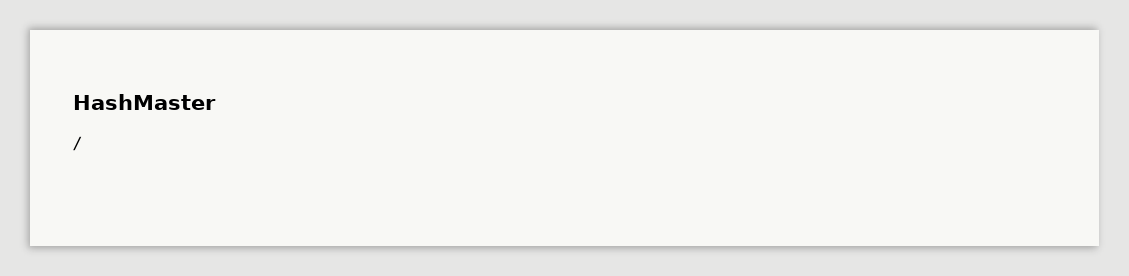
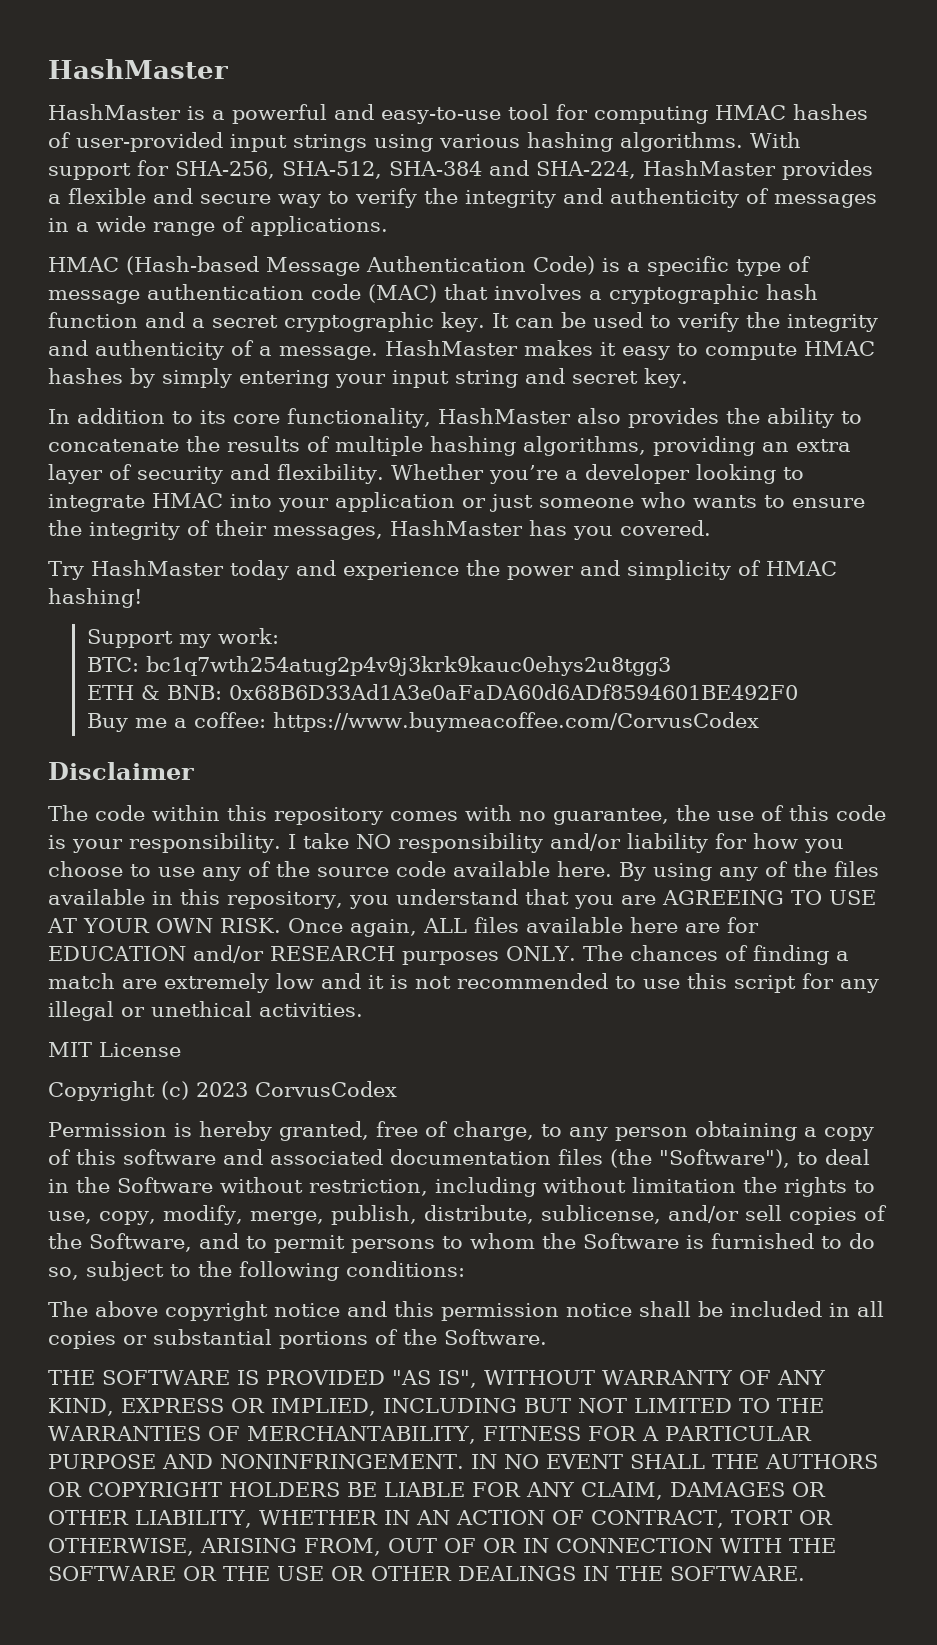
- /
+ HashMaster is a powerful and easy-to-use tool for computing HMAC hashes of user-provided input strings using various hashing algorithms. With support for SHA-256, SHA-512, SHA-384 and SHA-224, HashMaster provides a flexible and secure way to verify the integrity and authenticity of messages in a wide range of applications.
+ HMAC (Hash-based Message Authentication Code) is a specific type of message authentication code (MAC) that involves a cryptographic hash function and a secret cryptographic key. It can be used to verify the integrity and authenticity of a message. HashMaster makes it easy to compute HMAC hashes by simply entering your input string and secret key.
+ In addition to its core functionality, HashMaster also provides the ability to concatenate the results of multiple hashing algorithms, providing an extra layer of security and flexibility. Whether you’re a developer looking to integrate HMAC into your application or just someone who wants to ensure the integrity of their messages, HashMaster has you covered.
+ Try HashMaster today and experience the power and simplicity of HMAC hashing!
+ Support my work:
+ BTC: bc1q7wth254atug2p4v9j3krk9kauc0ehys2u8tgg3
+ ETH & BNB: 0x68B6D33Ad1A3e0aFaDA60d6ADf8594601BE492F0
+ Buy me a coffee: https://www.buymeacoffee.com/CorvusCodex
+ Disclaimer
+ The code within this repository comes with no guarantee, the use of this code is your responsibility. I take NO responsibility and/or liability for how you choose to use any of the source code available here. By using any of the files available in this repository, you understand that you are AGREEING TO USE AT YOUR OWN RISK. Once again, ALL files available here are for EDUCATION and/or RESEARCH purposes ONLY. The chances of finding a match are extremely low and it is not recommended to use this script for any illegal or unethical activities.
+ MIT License
+ Copyright (c) 2023 CorvusCodex
+ Permission is hereby granted, free of charge, to any person obtaining a copy of this software and associated documentation files (the "Software"), to deal in the Software without restriction, including without limitation the rights to use, copy, modify, merge, publish, distribute, sublicense, and/or sell copies of the Software, and to permit persons to whom the Software is furnished to do so, subject to the following conditions:
+ The above copyright notice and this permission notice shall be included in all copies or substantial portions of the Software.
+ THE SOFTWARE IS PROVIDED "AS IS", WITHOUT WARRANTY OF ANY KIND, EXPRESS OR IMPLIED, INCLUDING BUT NOT LIMITED TO THE WARRANTIES OF MERCHANTABILITY, FITNESS FOR A PARTICULAR PURPOSE AND NONINFRINGEMENT. IN NO EVENT SHALL THE AUTHORS OR COPYRIGHT HOLDERS BE LIABLE FOR ANY CLAIM, DAMAGES OR OTHER LIABILITY, WHETHER IN AN ACTION OF CONTRACT, TORT OR OTHERWISE, ARISING FROM, OUT OF OR IN CONNECTION WITH THE SOFTWARE OR THE USE OR OTHER DEALINGS IN THE SOFTWARE.

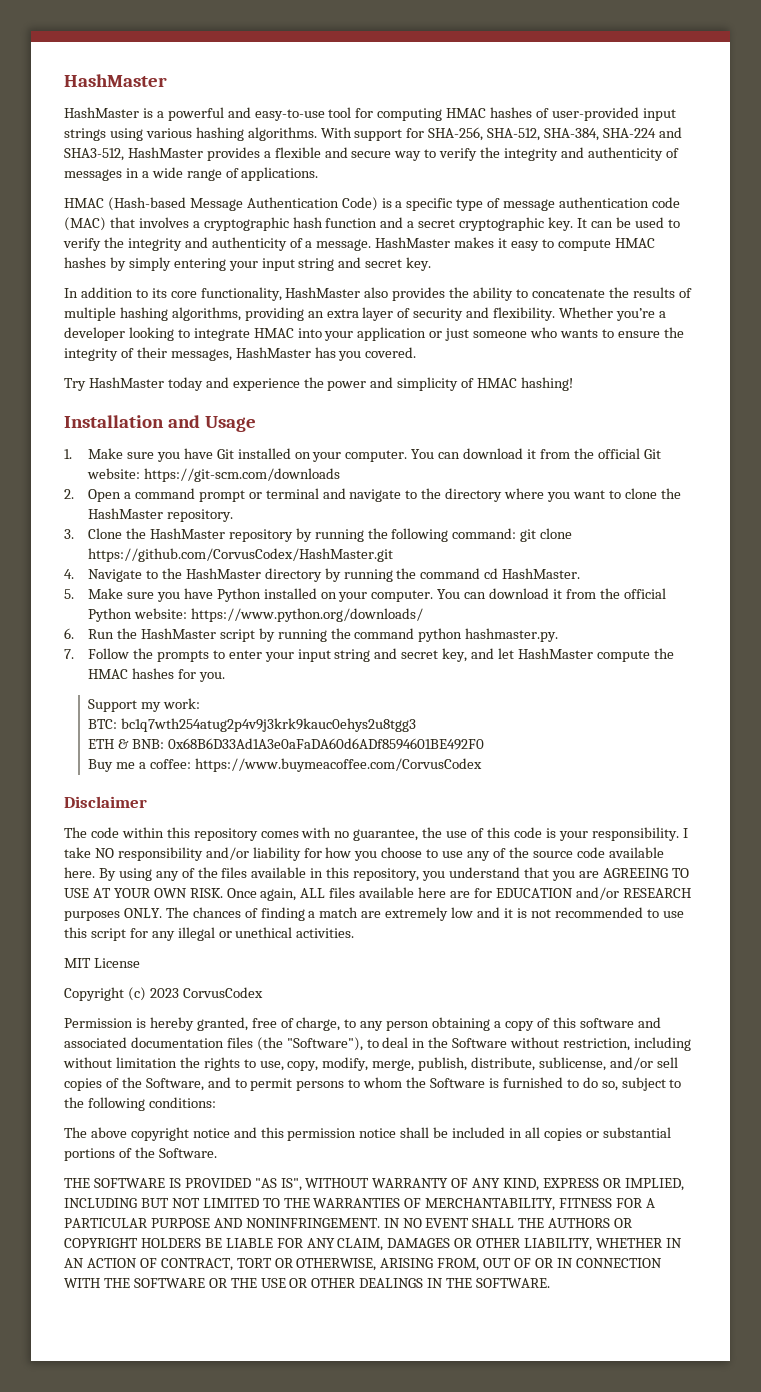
- With support for SHA-256, SHA-512, SHA-384 and SHA-224, HashMaster provides a flexible and secure way to verify the integrity and authenticity of messages in a wide range of applications.
+ With support for SHA-256, SHA-512, SHA-384, SHA-224 and SHA3-512, HashMaster provides a flexible and secure way to verify the integrity and authenticity of messages in a wide range of applications.
+ Installation and Usage
+ 1. Make sure you have Git installed on your computer. You can download it from the official Git website: https://git-scm.com/downloads
+ 2. Open a command prompt or terminal and navigate to the directory where you want to clone the HashMaster repository.
+ 3. Clone the HashMaster repository by running the following command: git clone https://github.com/CorvusCodex/HashMaster.git
+ 4. Navigate to the HashMaster directory by running the command cd HashMaster.
+ 5. Make sure you have Python installed on your computer. You can download it from the official Python website: https://www.python.org/downloads/
+ 6. Run the HashMaster script by running the command python hashmaster.py.
+ 7. Follow the prompts to enter your input string and secret key, and let HashMaster compute the HMAC hashes for you.

